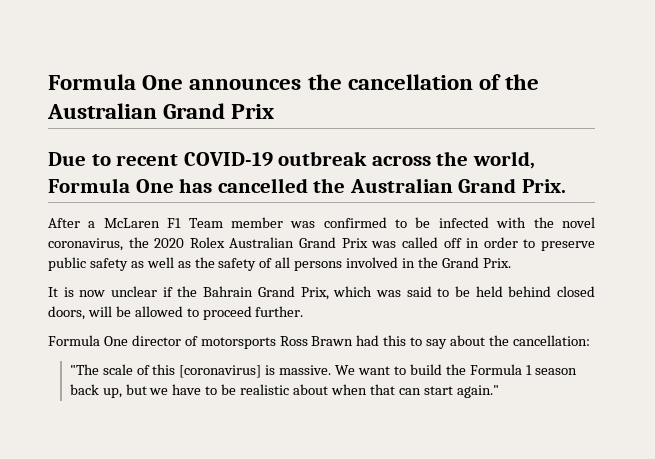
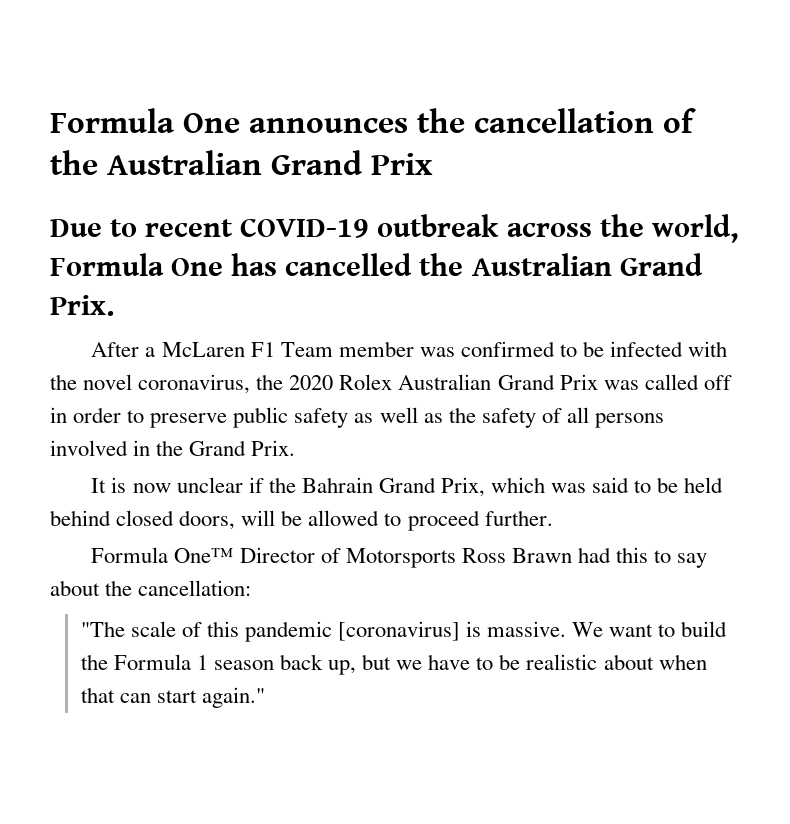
- Formula One director of motorsports Ross Brawn had this to say about the cancellation:
+ Formula One™ Director of Motorsports Ross Brawn had this to say about the cancellation:
- "The scale of this [coronavirus] is massive.
+ "The scale of this pandemic [coronavirus] is massive.

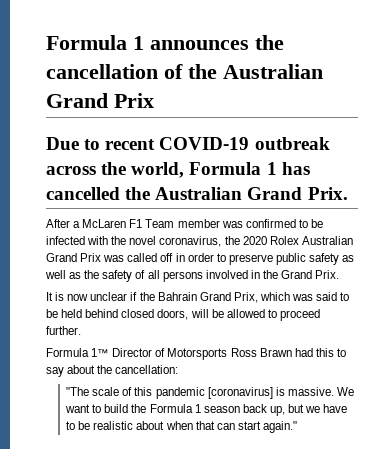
- Formula One announces the cancellation of the Australian Grand Prix
+ Formula 1 announces the cancellation of the Australian Grand Prix
- Due to recent COVID-19 outbreak across the world, Formula One has cancelled the Australian Grand Prix.
+ Due to recent COVID-19 outbreak across the world, Formula 1 has cancelled the Australian Grand Prix.
- Formula One™ Director of Motorsports Ross Brawn had this to say about the cancellation:
+ Formula 1™ Director of Motorsports Ross Brawn had this to say about the cancellation:

